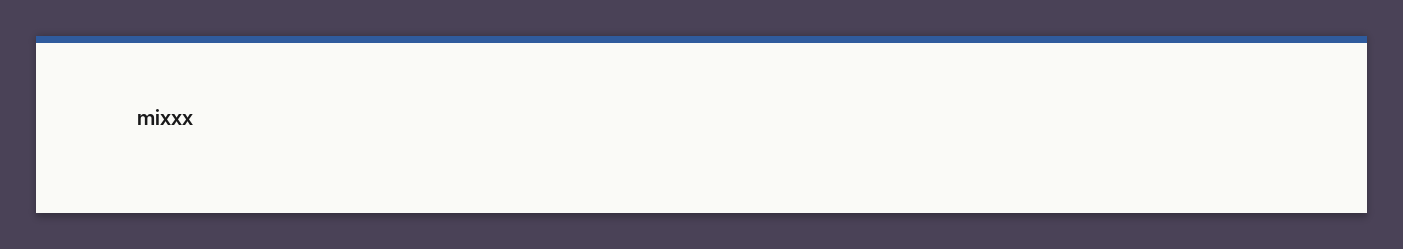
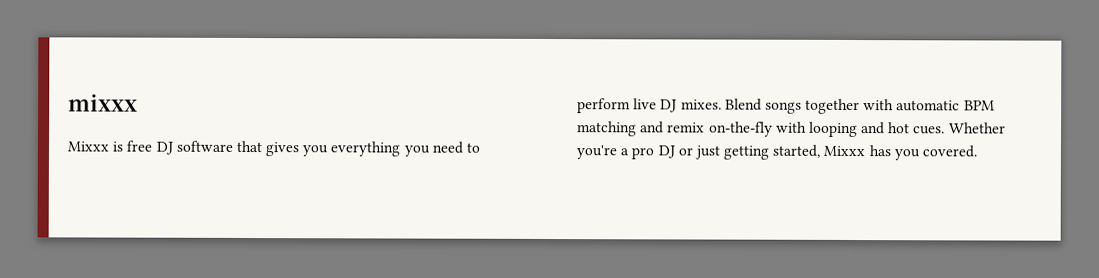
+ Mixxx is free DJ software that gives you everything you need to perform live DJ mixes. Blend songs together with automatic BPM matching and remix on-the-fly with looping and hot cues. Whether you're a pro DJ or just getting started, Mixxx has you covered.

